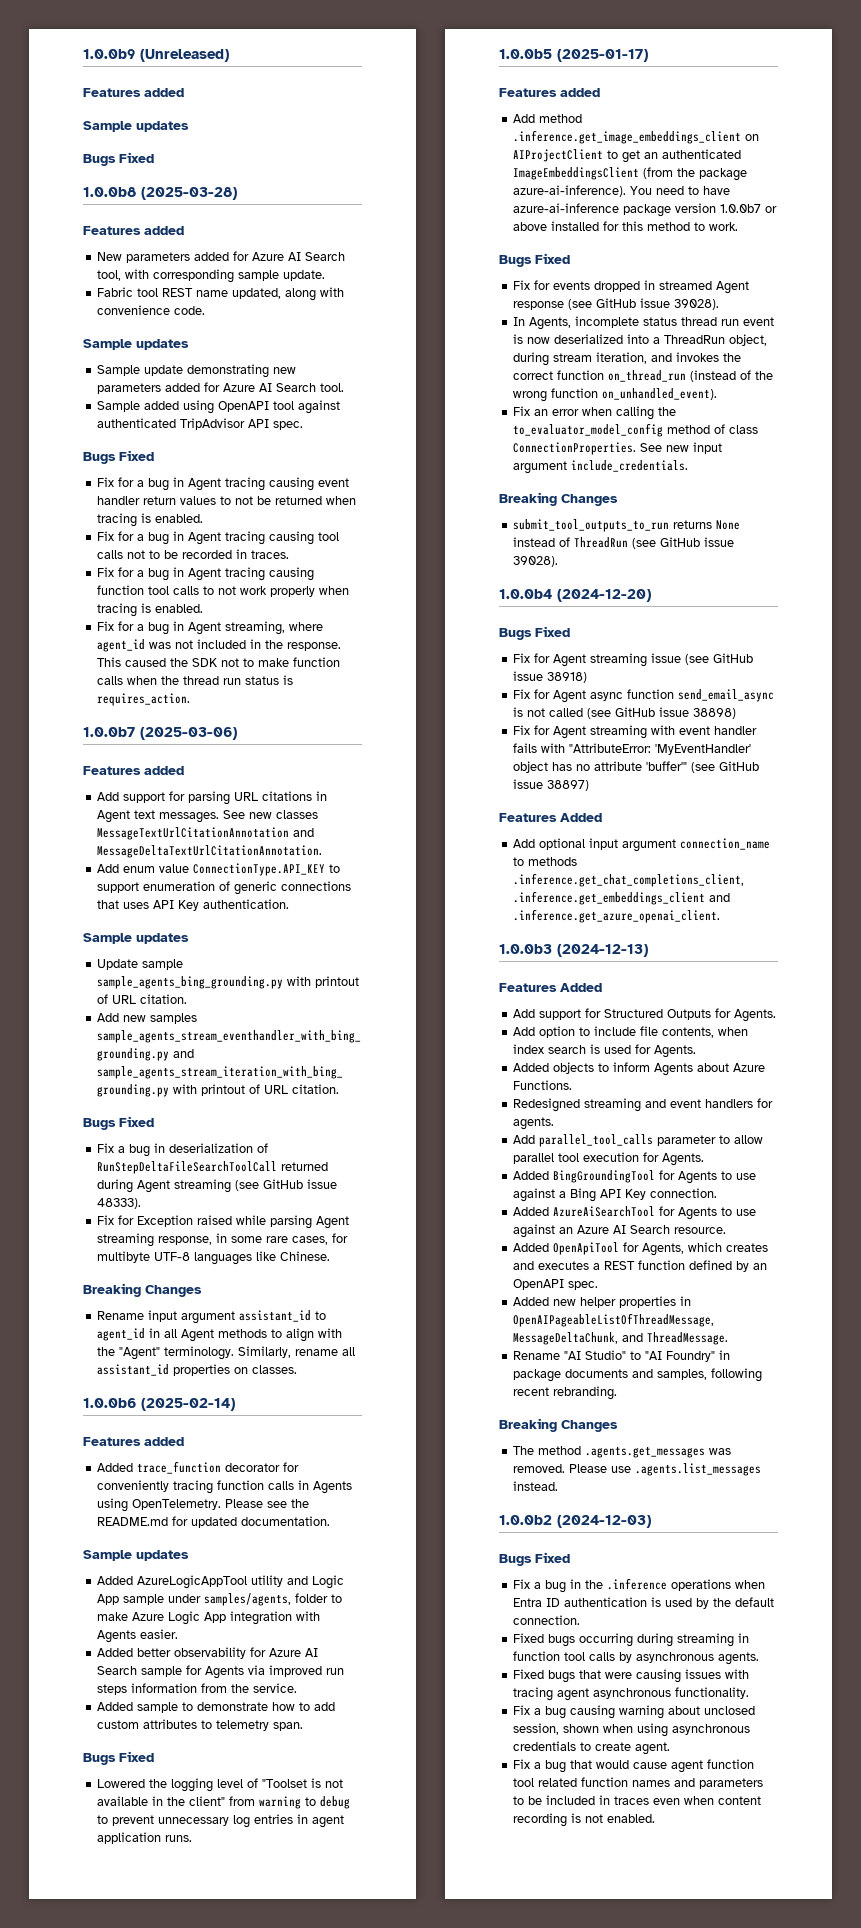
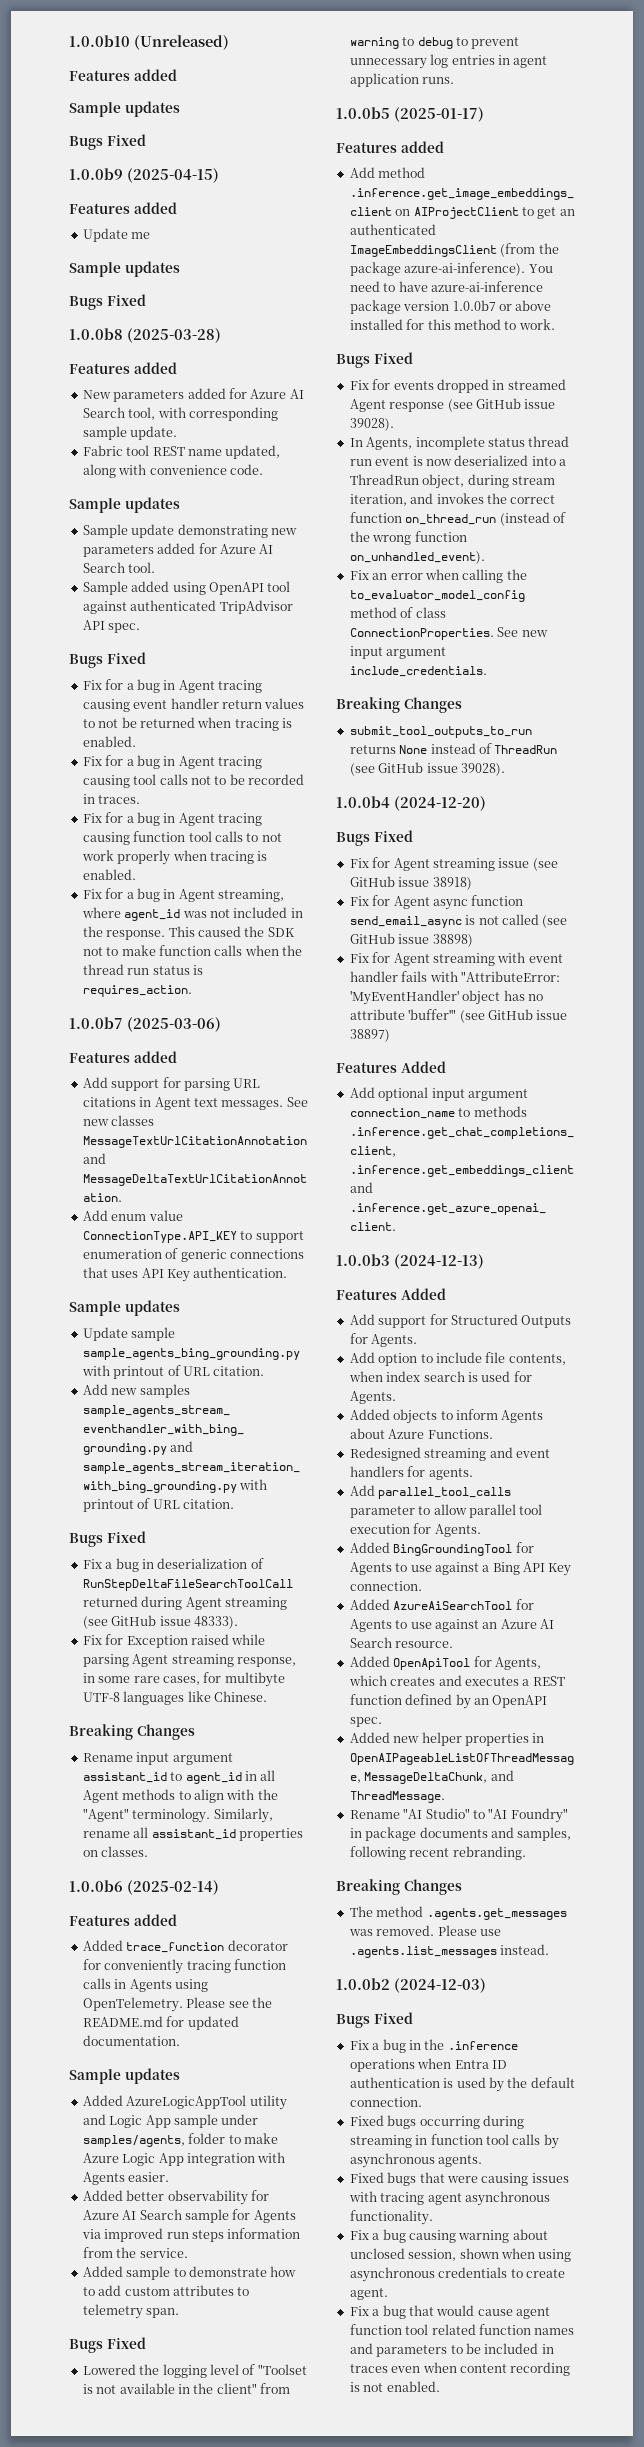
- 1.0.0b9 (Unreleased)
+ 1.0.0b10 (Unreleased)
+ 1.0.0b9 (2025-04-15)
+ Features added
+ Update me
+ Sample updates
+ Bugs Fixed

